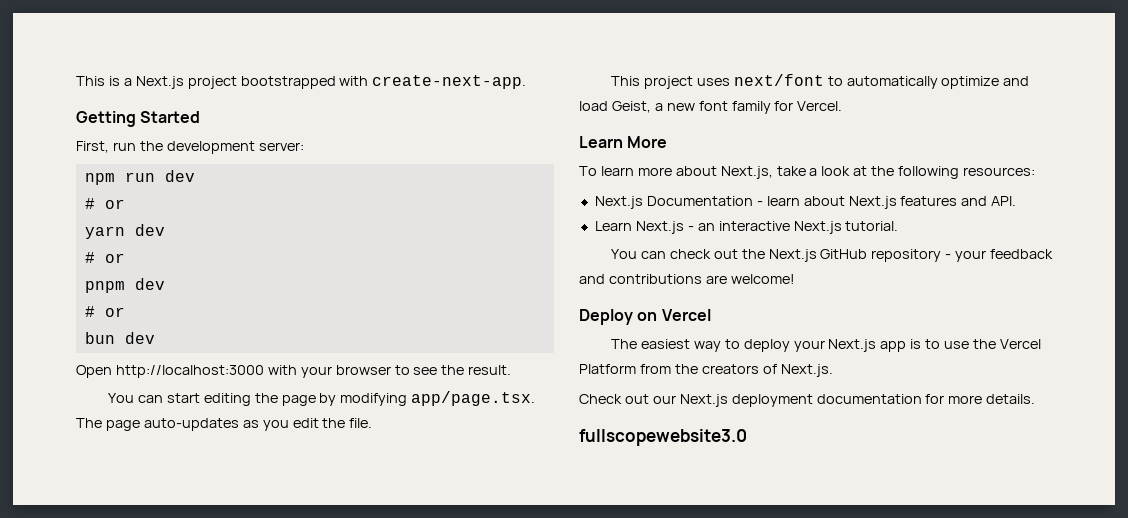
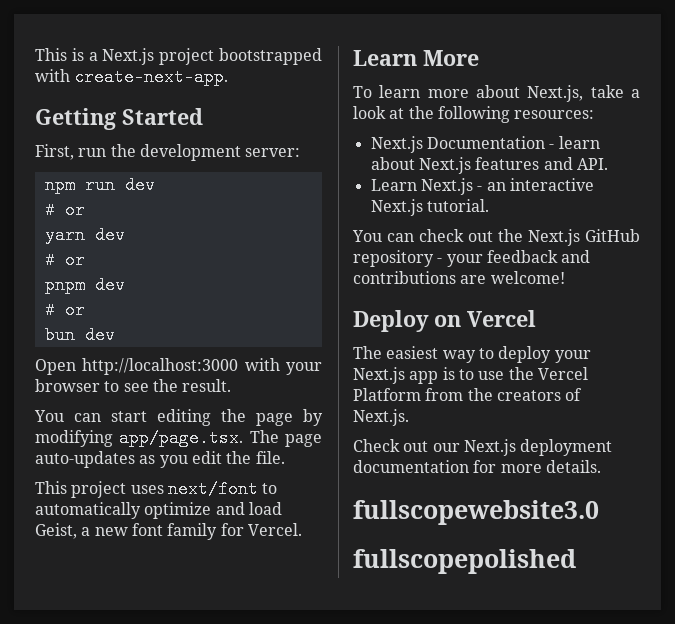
+ fullscopepolished

